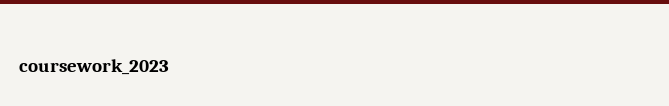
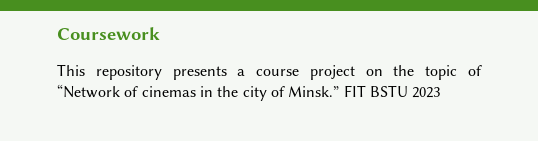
- coursework_2023
+ Coursework
+ This repository presents a course project on the topic of “Network of cinemas in the city of Minsk.” FIT BSTU 2023

